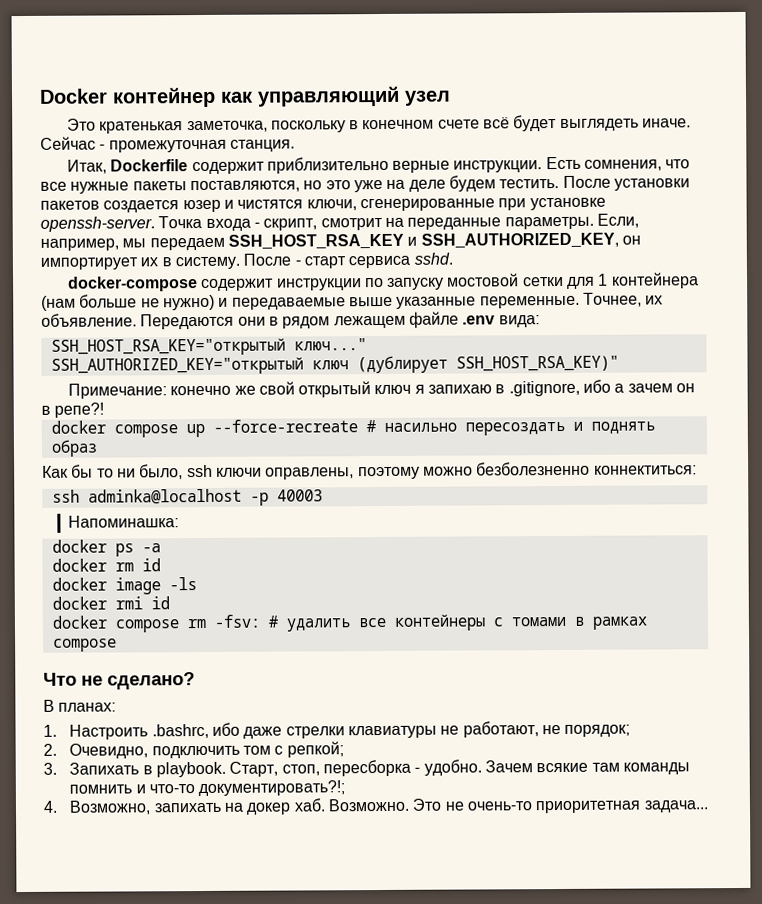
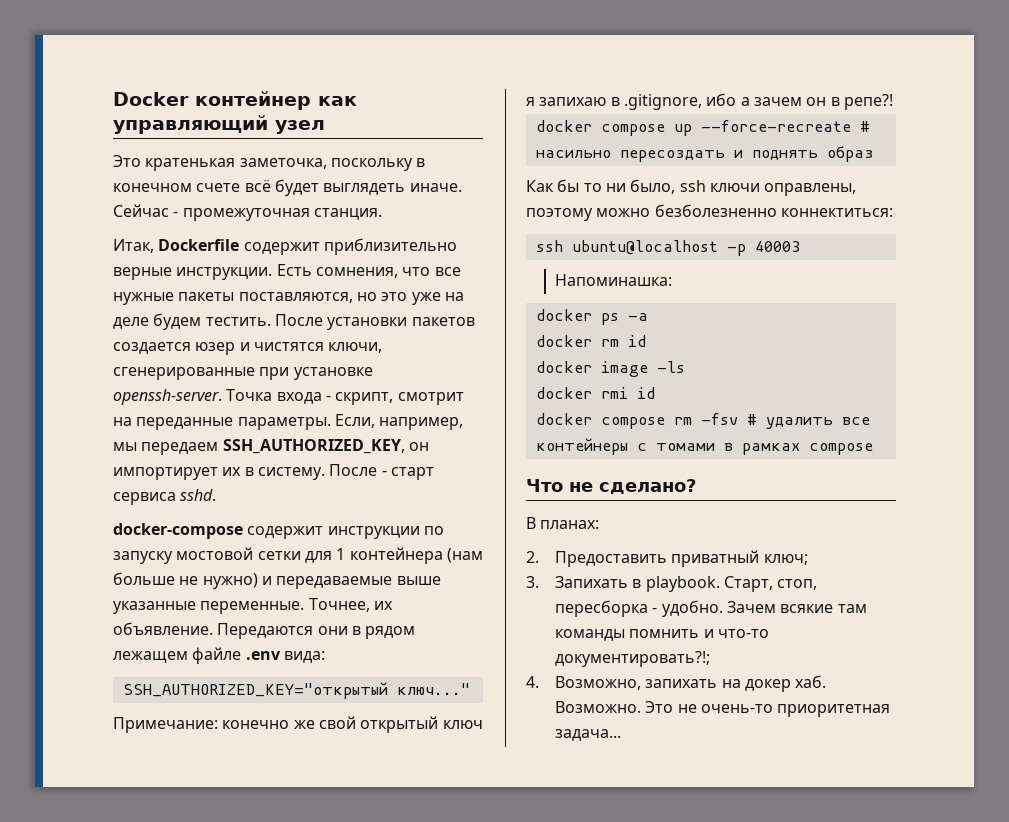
- Если, например, мы передаем SSH_HOST_RSA_KEY и SSH_AUTHORIZED_KEY, он импортирует их в систему.
+ Если, например, мы передаем SSH_AUTHORIZED_KEY, он импортирует их в систему.
- SSH_HOST_RSA_KEY="открытый ключ..."
+ SSH_AUTHORIZED_KEY="открытый ключ..."
- SSH_AUTHORIZED_KEY="открытый ключ (дублирует SSH_HOST_RSA_KEY)"
- ssh adminka@localhost -p 40003
+ ssh ubuntu@localhost -p 40003
- docker compose rm -fsv: # удалить все контейнеры с томами в рамках compose
+ docker compose rm -fsv # удалить все контейнеры с томами в рамках compose
- 1. Настроить .bashrc, ибо даже стрелки клавиатуры не работают, не порядок;
- 2. Очевидно, подключить том с репкой;
+ 2. Предоставить приватный ключ;

